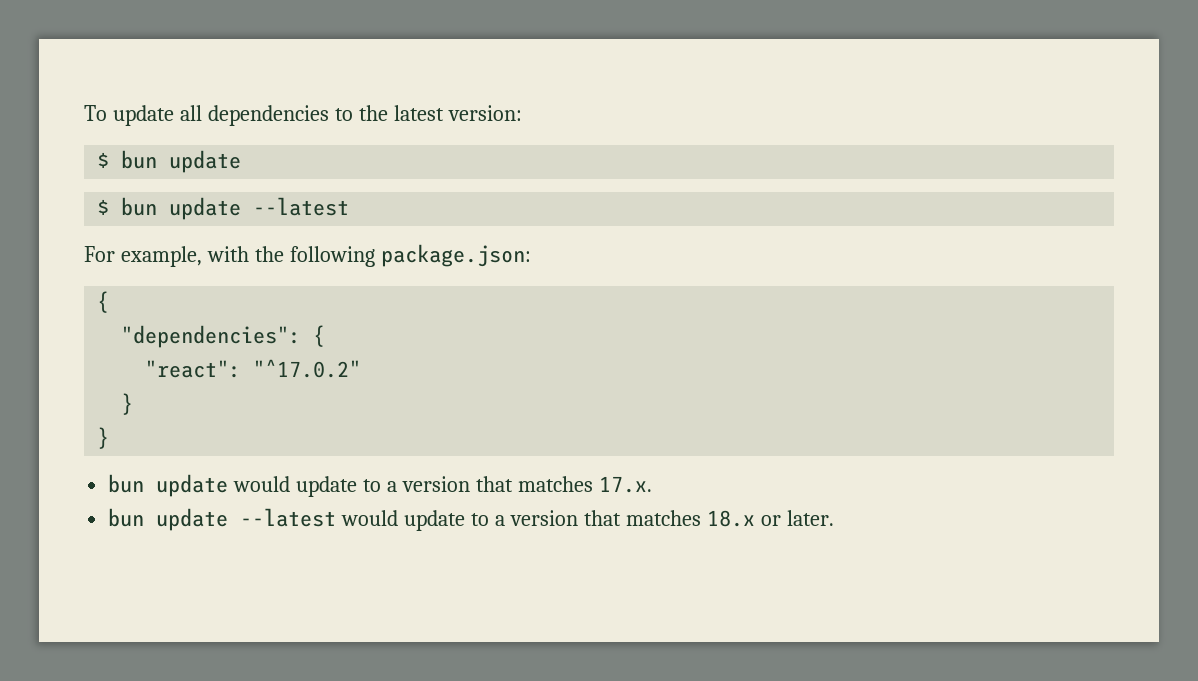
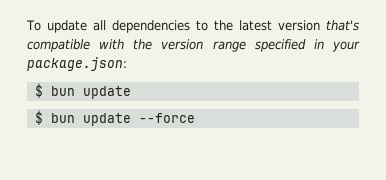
- To update all dependencies to the latest version:
+ To update all dependencies to the latest version that's compatible with the version range specified in your package.json:
- $ bun update --latest
- For example, with the following package.json:
- {
- "dependencies": {
- "react": "^17.0.2"
- }
- }
- bun update would update to a version that matches 17.x.
- bun update --latest would update to a version that matches 18.x or later.
+ $ bun update --force

